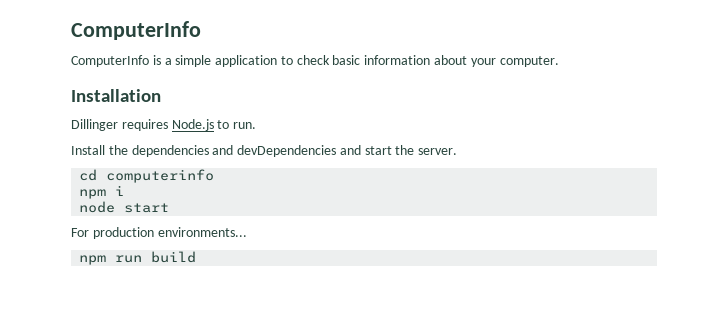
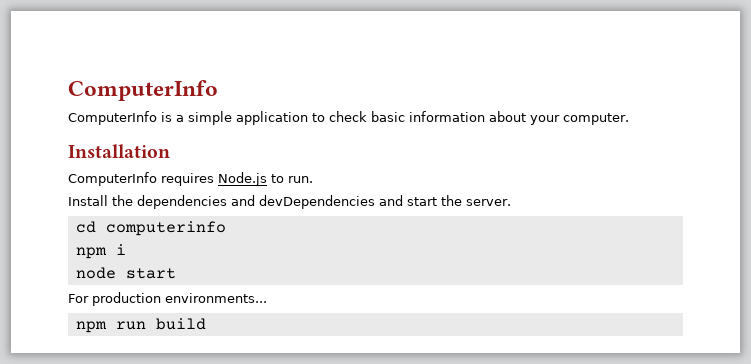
- Dillinger requires Node.js to run.
+ ComputerInfo requires Node.js to run.

